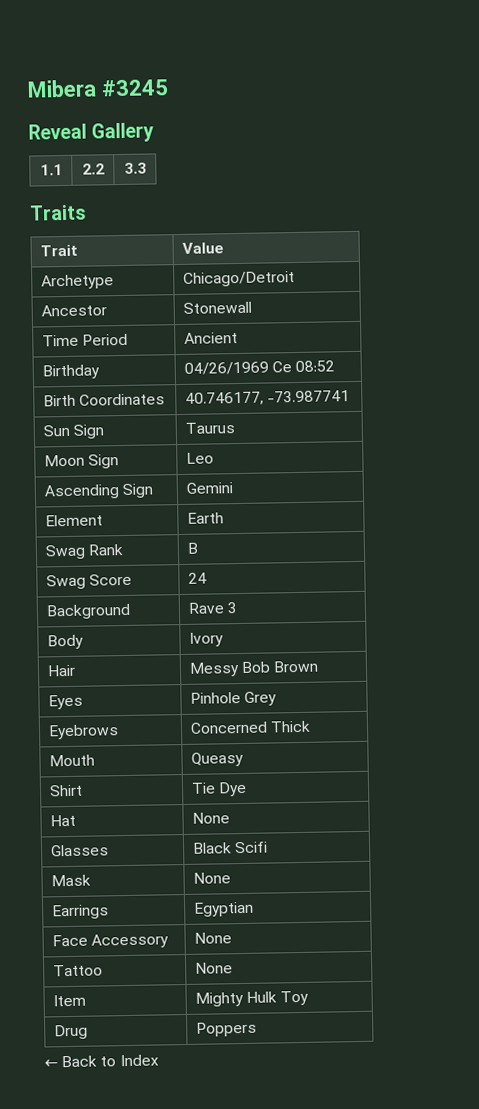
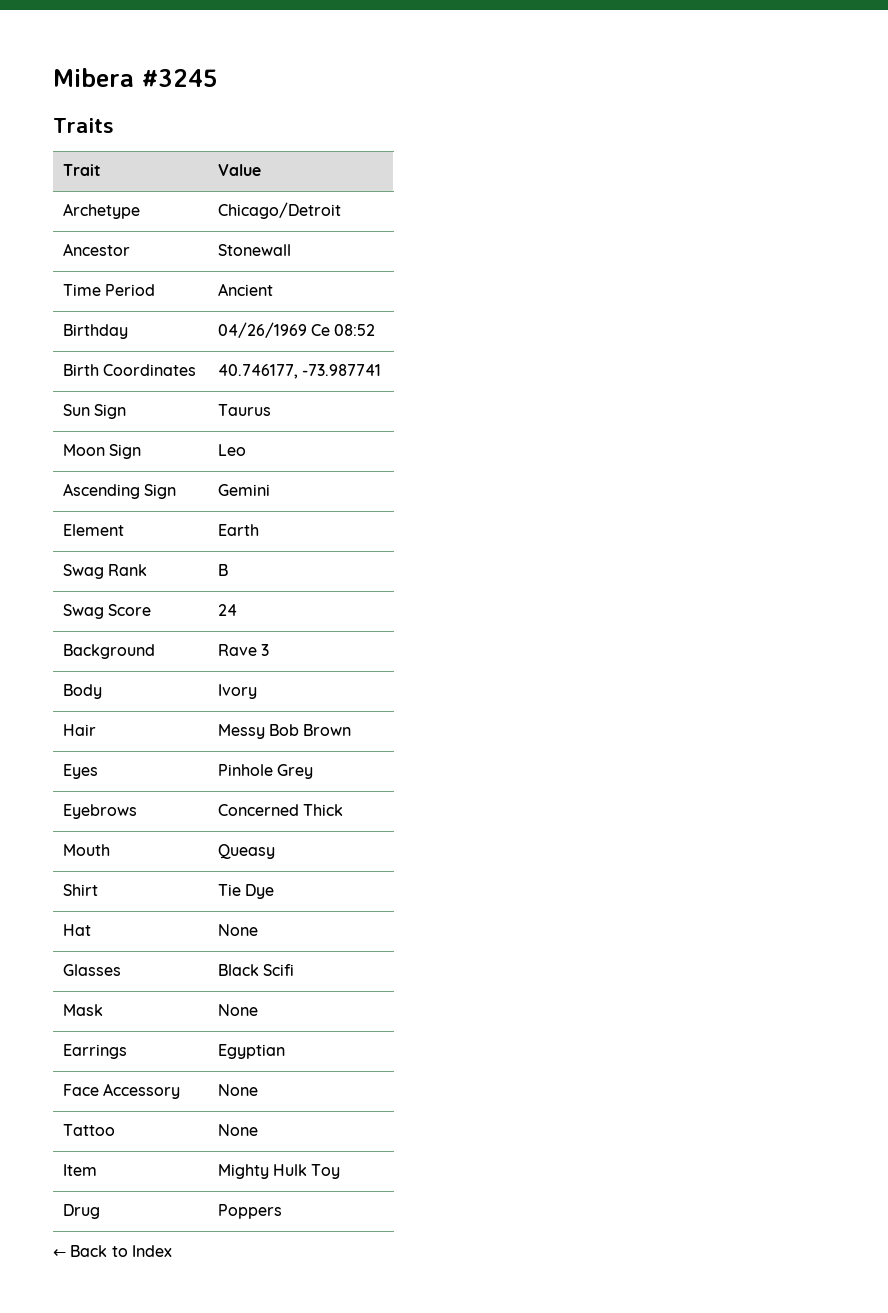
- Reveal Gallery
- 1.1 | 2.2 | 3.3

